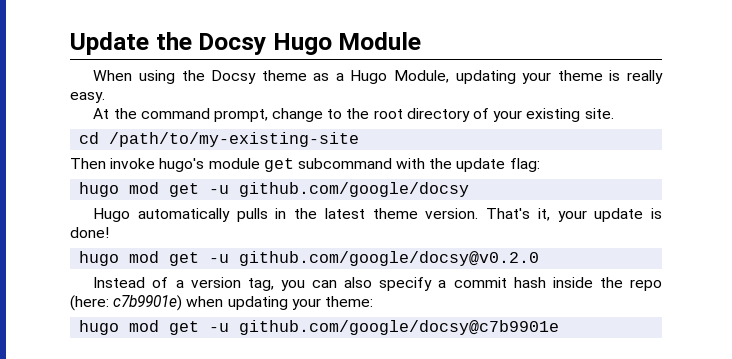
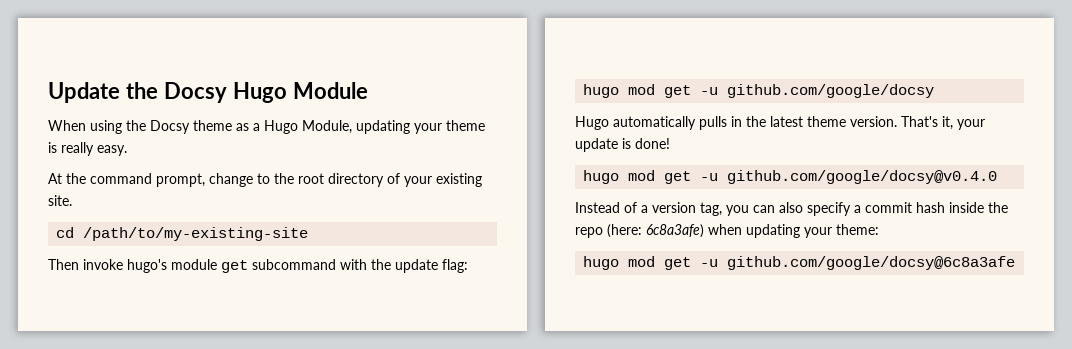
- hugo mod get -u github.com/google/docsy@v0.2.0
+ hugo mod get -u github.com/google/docsy@v0.4.0
- Instead of a version tag, you can also specify a commit hash inside the repo (here: c7b9901e) when updating your theme:
+ Instead of a version tag, you can also specify a commit hash inside the repo (here: 6c8a3afe) when updating your theme:
- hugo mod get -u github.com/google/docsy@c7b9901e
+ hugo mod get -u github.com/google/docsy@6c8a3afe

